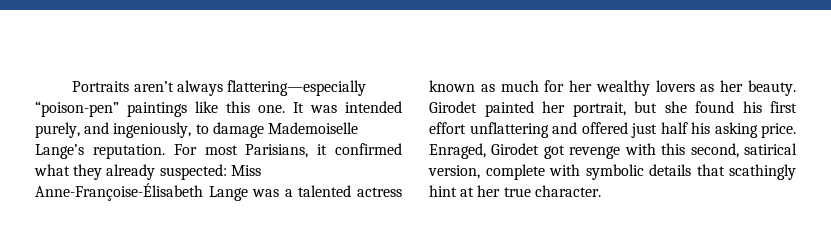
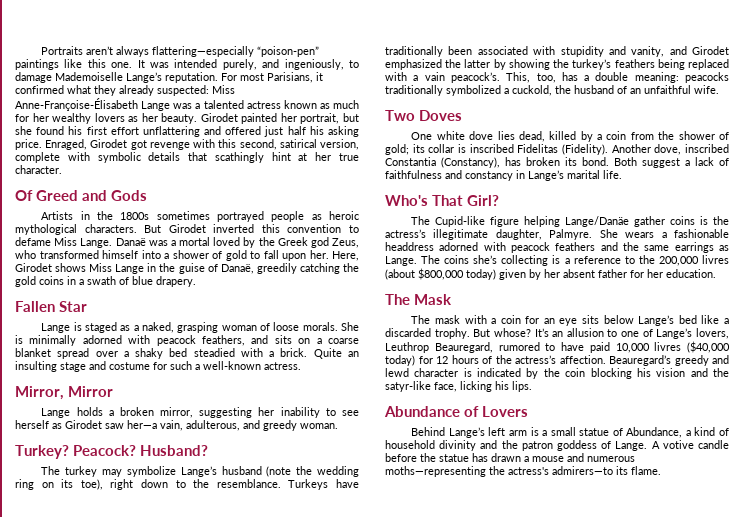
+ Of Greed and Gods
+ Artists in the 1800s sometimes portrayed people as heroic mythological characters. But Girodet inverted this convention to defame Miss Lange. Danaë was a mortal loved by the Greek god Zeus, who transformed himself into a shower of gold to fall upon her. Here, Girodet shows Miss Lange in the guise of Danaë, greedily catching the gold coins in a swath of blue drapery.
+ Fallen Star
+ Lange is staged as a naked, grasping woman of loose morals. She is minimally adorned with peacock feathers, and sits on a coarse blanket spread over a shaky bed steadied with a brick. Quite an insulting stage and costume for such a well-known actress.
+ Mirror, Mirror
+ Lange holds a broken mirror, suggesting her inability to see herself as Girodet saw her—a vain, adulterous, and greedy woman.
+ Turkey? Peacock? Husband?
+ The turkey may symbolize Lange’s husband (note the wedding ring on its toe), right down to the resemblance. Turkeys have traditionally been associated with stupidity and vanity, and Girodet emphasized the latter by showing the turkey’s feathers being replaced with a vain peacock’s. This, too, has a double meaning: peacocks traditionally symbolized a cuckold, the husband of an unfaithful wife.
+ Two Doves
+ One white dove lies dead, killed by a coin from the shower of gold; its collar is inscribed Fidelitas (Fidelity). Another dove, inscribed Constantia (Constancy), has broken its bond. Both suggest a lack of faithfulness and constancy in Lange’s marital life.
+ Who's That Girl?
+ The Cupid-like figure helping Lange/Danäe gather coins is the actress’s illegitimate daughter, Palmyre. She wears a fashionable headdress adorned with peacock feathers and the same earrings as Lange. The coins she’s collecting is a reference to the 200,000 livres (about $800,000 today) given by her absent father for her education.
+ The Mask
+ The mask with a coin for an eye sits below Lange’s bed like a discarded trophy. But whose? It’s an allusion to one of Lange’s lovers, Leuthrop Beauregard, rumored to have paid 10,000 livres ($40,000 today) for 12 hours of the actress’s affection. Beauregard’s greedy and lewd character is indicated by the coin blocking his vision and the satyr-like face, licking his lips.
+ Abundance of Lovers
+ Behind Lange’s left arm is a small statue of Abundance, a kind of household divinity and the patron goddess of Lange. A votive candle before the statue has drawn a mouse and numerous moths—representing the actress's admirers—to its flame.

